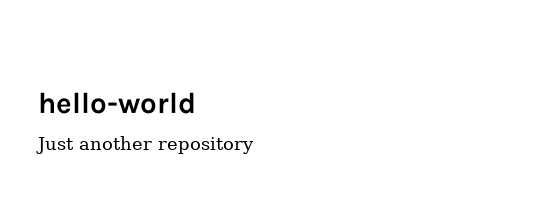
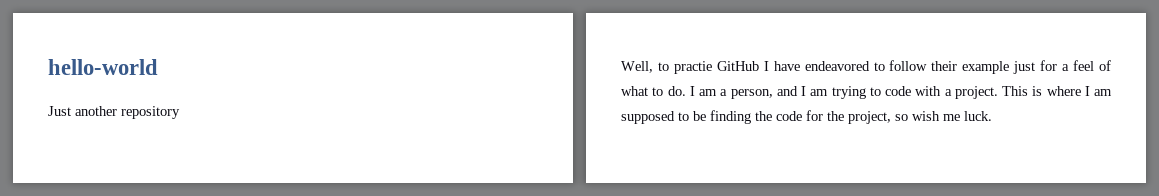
+ Well, to practie GitHub I have endeavored to follow their example just for a feel of what to do. I am a person, and I am trying to code with a project. This is where I am supposed to be finding the code for the project, so wish me luck.

